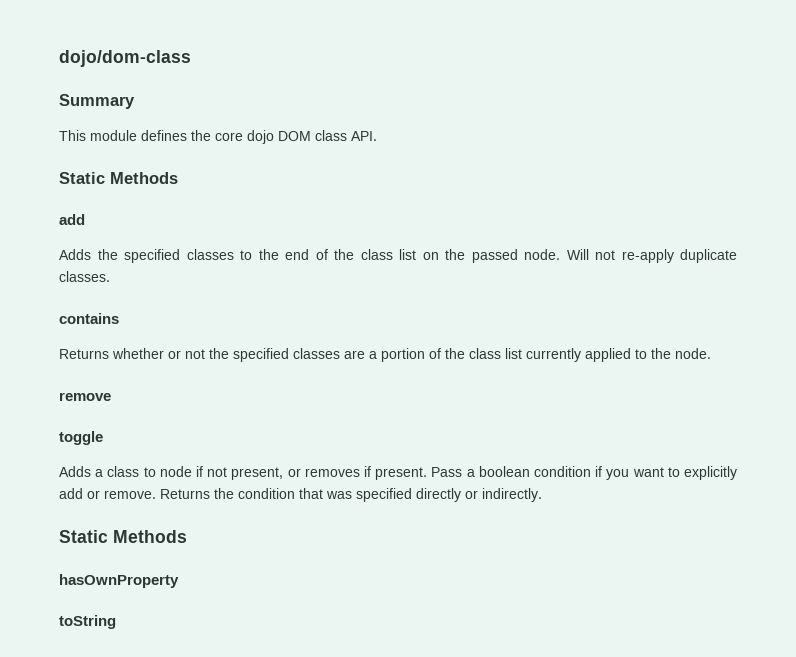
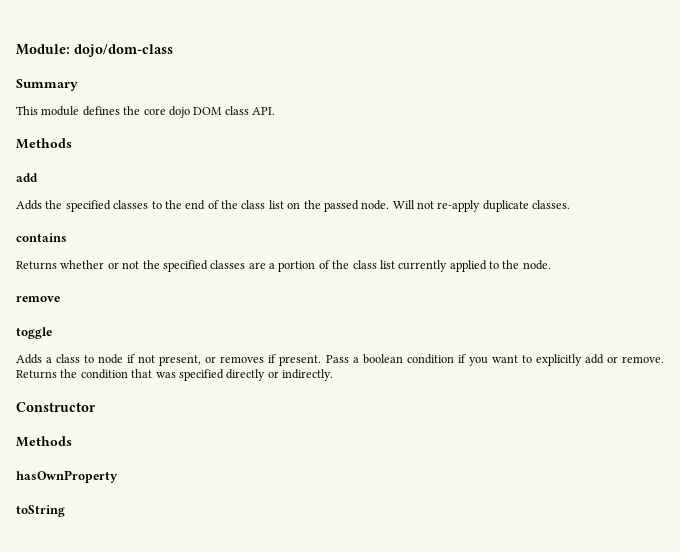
- dojo/dom-class
+ Module: dojo/dom-class
  This module defines the core dojo DOM class API.
- Static Methods
+ Methods
  Returns the condition that was specified directly or indirectly.
- Static Methods
+ Constructor
+ Methods

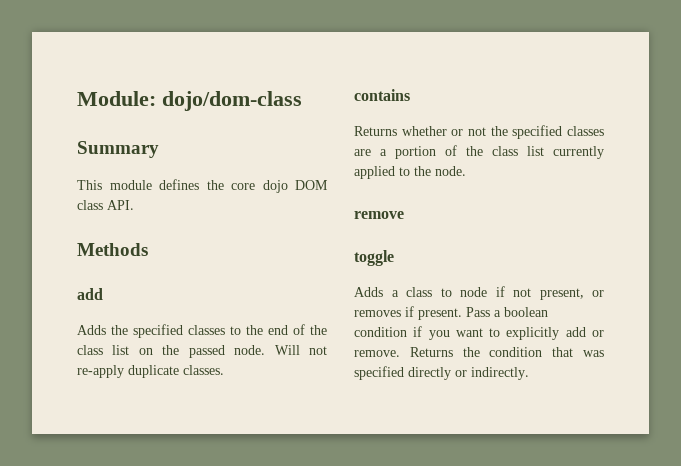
- Constructor
- Methods
- hasOwnProperty
- toString

